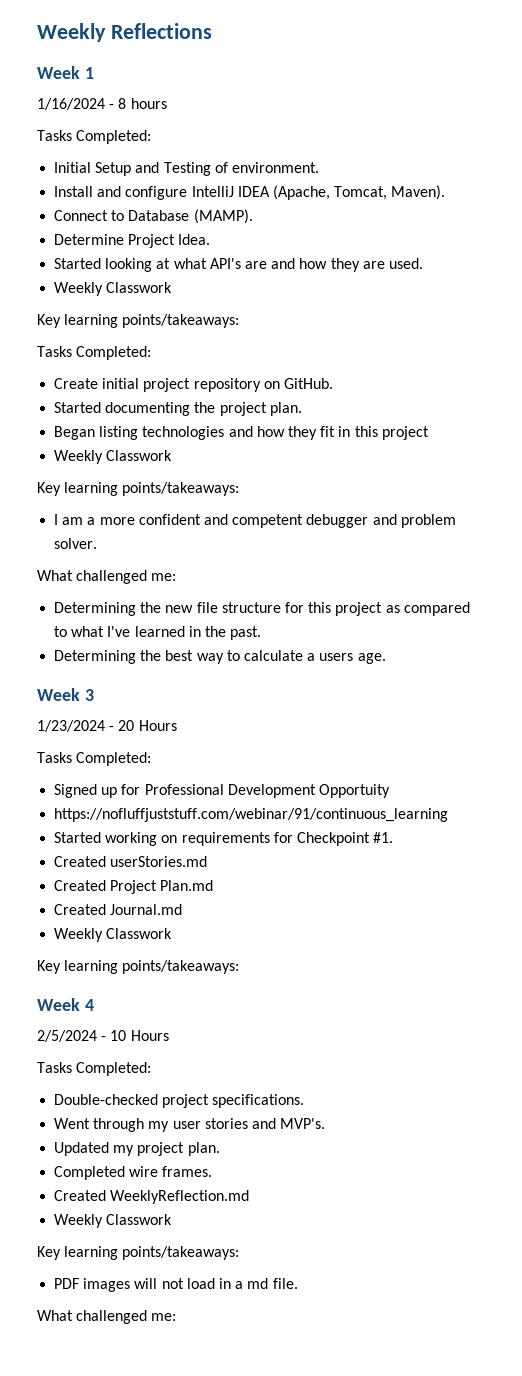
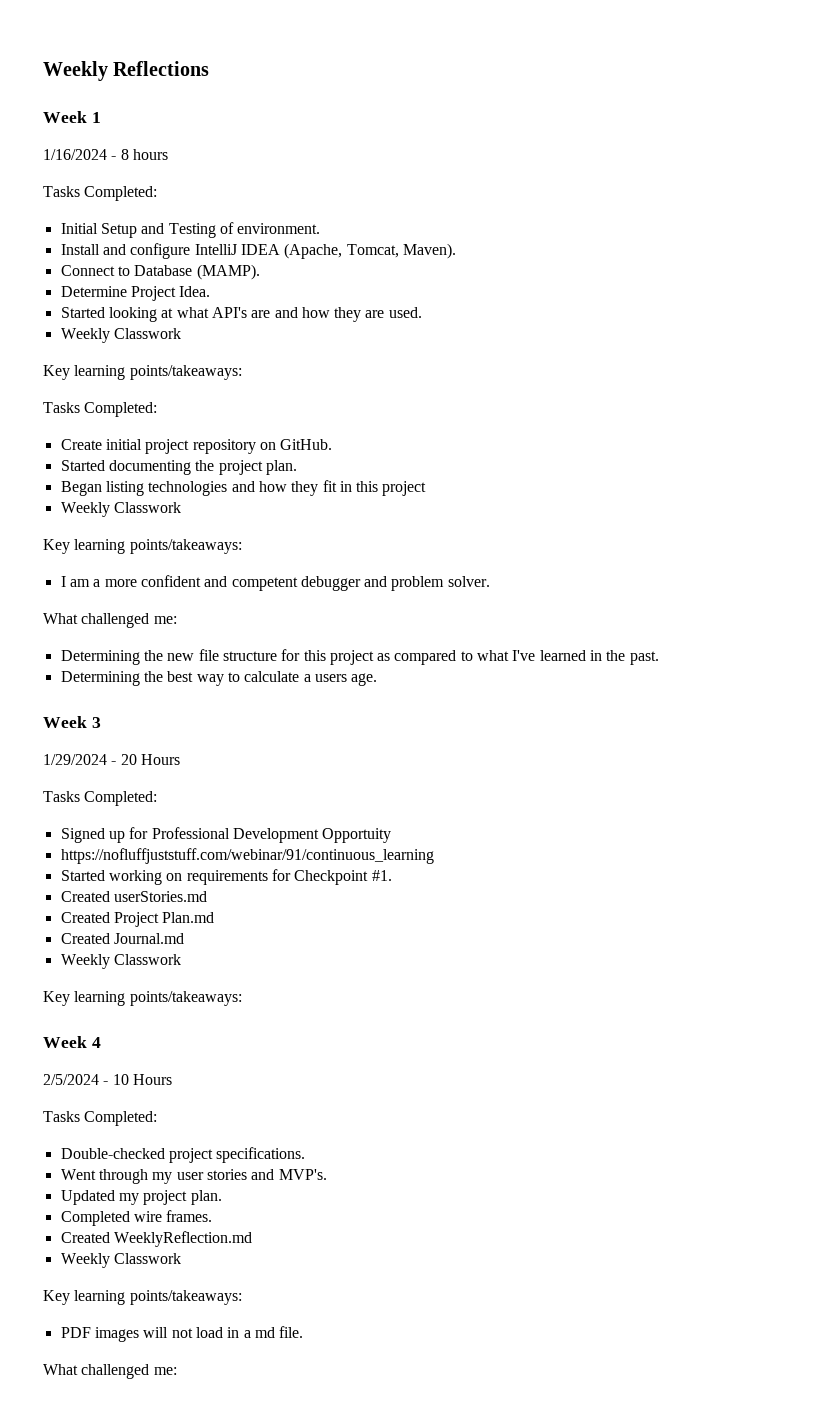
- 1/23/2024 - 20 Hours
+ 1/29/2024 - 20 Hours

